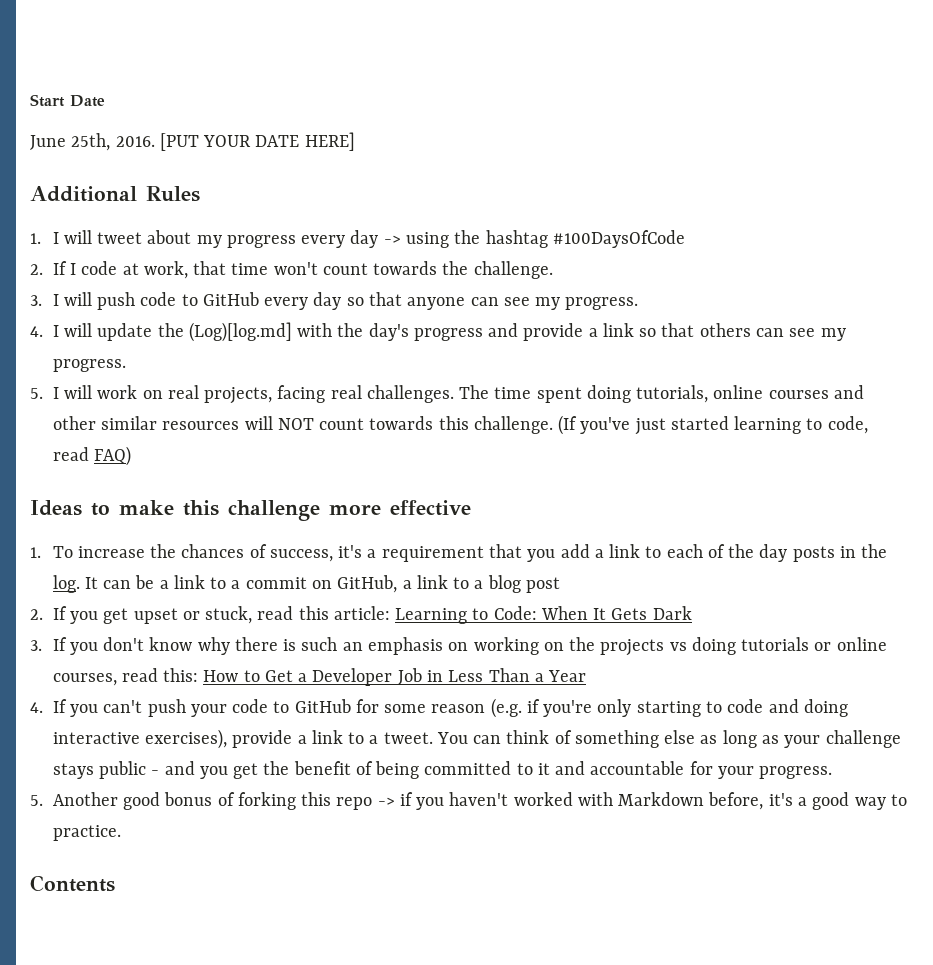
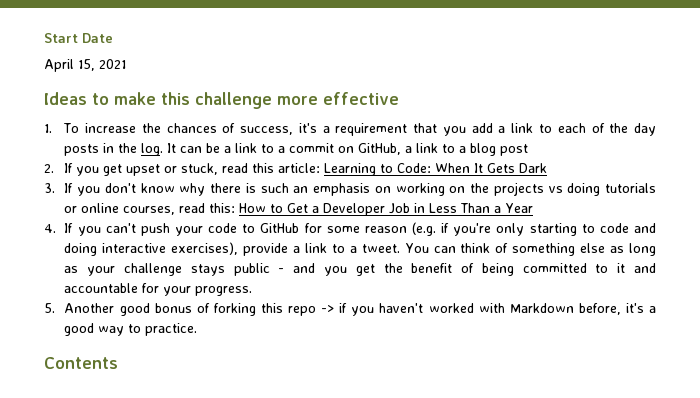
- June 25th, 2016. [PUT YOUR DATE HERE]
- Additional Rules
- 1. I will tweet about my progress every day -> using the hashtag #100DaysOfCode
- 2. If I code at work, that time won't count towards the challenge.
- 3. I will push code to GitHub every day so that anyone can see my progress.
- 4. I will update the (Log)[log.md] with the day's progress and provide a link so that others can see my progress.
- 5. I will work on real projects, facing real challenges. The time spent doing tutorials, online courses and other similar resources will NOT count towards this challenge. (If you've just started learning to code, read FAQ)
+ April 15, 2021

